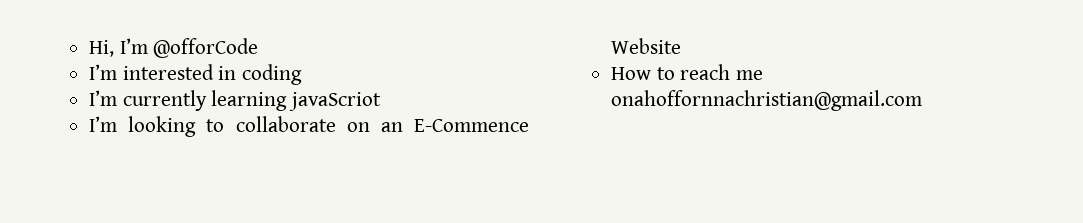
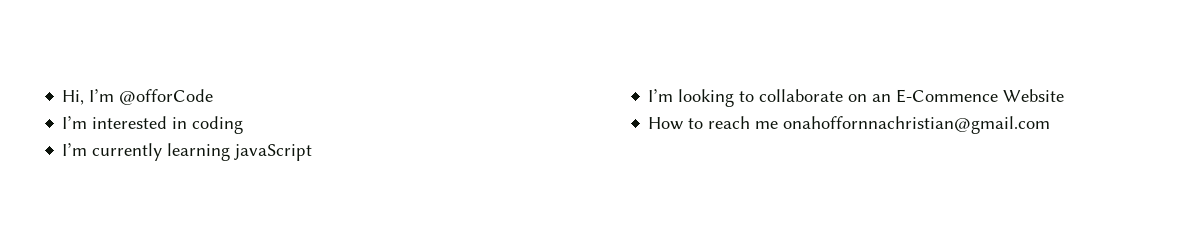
- I’m currently learning javaScriot
+ I’m currently learning javaScript

